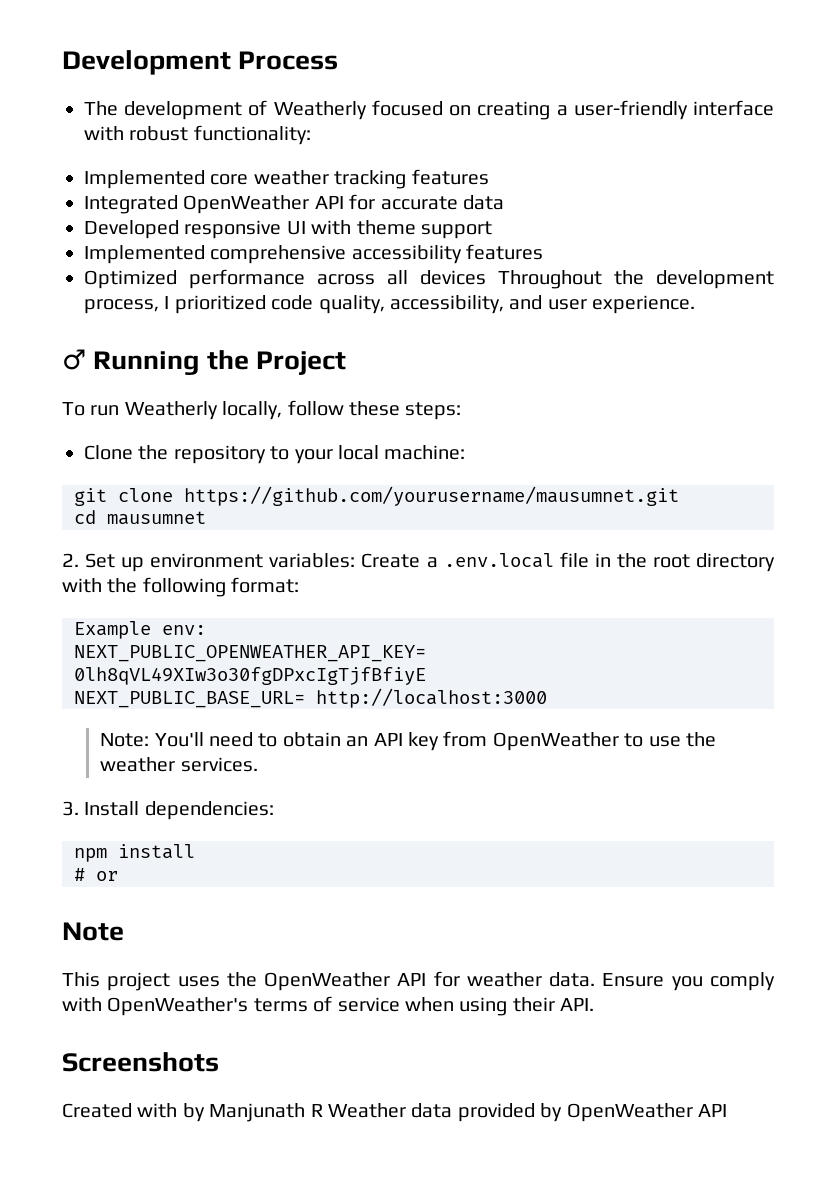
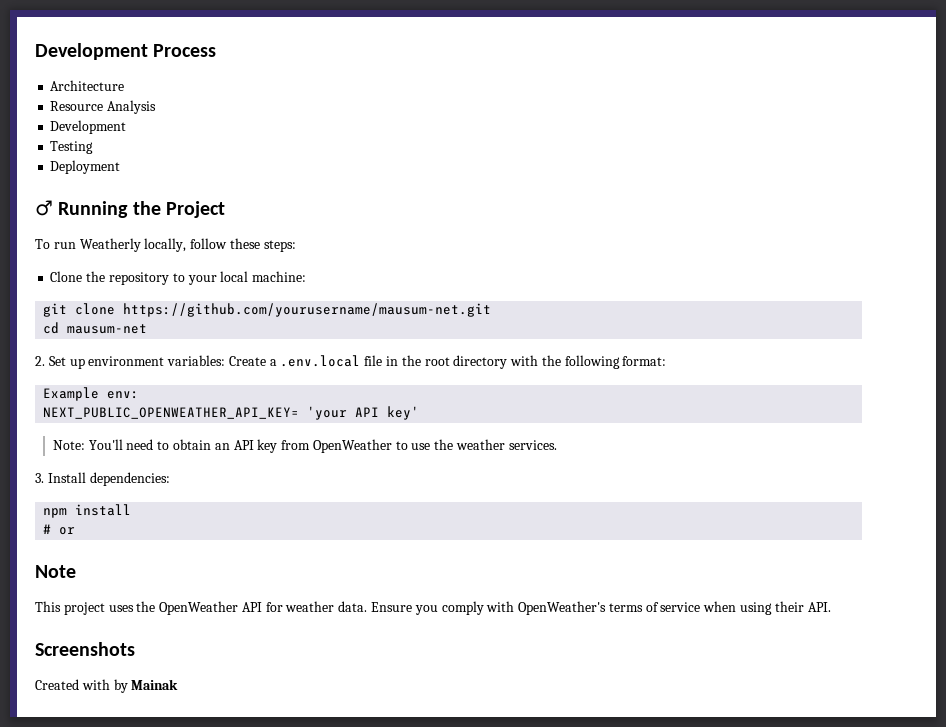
- The development of Weatherly focused on creating a user-friendly interface with robust functionality:
- Implemented core weather tracking features
- Integrated OpenWeather API for accurate data
- Developed responsive UI with theme support
- Implemented comprehensive accessibility features
- Optimized performance across all devices Throughout the development process, I prioritized code quality, accessibility, and user experience.
+ Architecture
+ Resource Analysis
+ Development
+ Testing
+ Deployment
- git clone https://github.com/yourusername/mausumnet.git
+ git clone https://github.com/yourusername/mausum-net.git
- cd mausumnet
+ cd mausum-net
- NEXT_PUBLIC_OPENWEATHER_API_KEY= 0lh8qVL49XIw3o30fgDPxcIgTjfBfiyE
- NEXT_PUBLIC_BASE_URL= http://localhost:3000
+ NEXT_PUBLIC_OPENWEATHER_API_KEY= 'your API key'
- Created with by Manjunath R Weather data provided by OpenWeather API
+ Created with by Mainak

